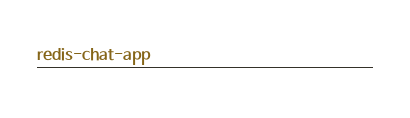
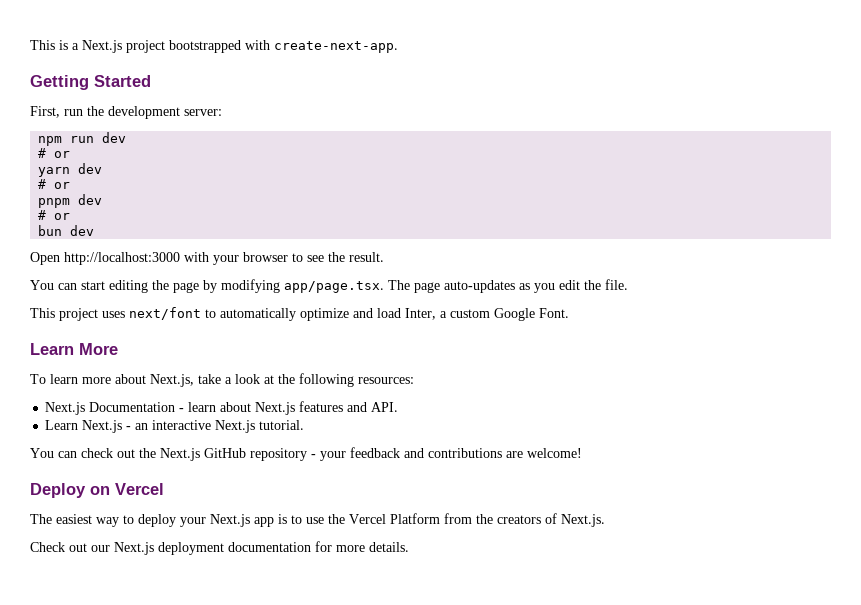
- redis-chat-app
+ This is a Next.js project bootstrapped with create-next-app.
+ Getting Started
+ First, run the development server:
+ npm run dev
+ # or
+ yarn dev
+ # or
+ pnpm dev
+ # or
+ bun dev
+ Open http://localhost:3000 with your browser to see the result.
+ You can start editing the page by modifying app/page.tsx. The page auto-updates as you edit the file.
+ This project uses next/font to automatically optimize and load Inter, a custom Google Font.
+ Learn More
+ To learn more about Next.js, take a look at the following resources:
+ Next.js Documentation - learn about Next.js features and API.
+ Learn Next.js - an interactive Next.js tutorial.
+ You can check out the Next.js GitHub repository - your feedback and contributions are welcome!
+ Deploy on Vercel
+ The easiest way to deploy your Next.js app is to use the Vercel Platform from the creators of Next.js.
+ Check out our Next.js deployment documentation for more details.

